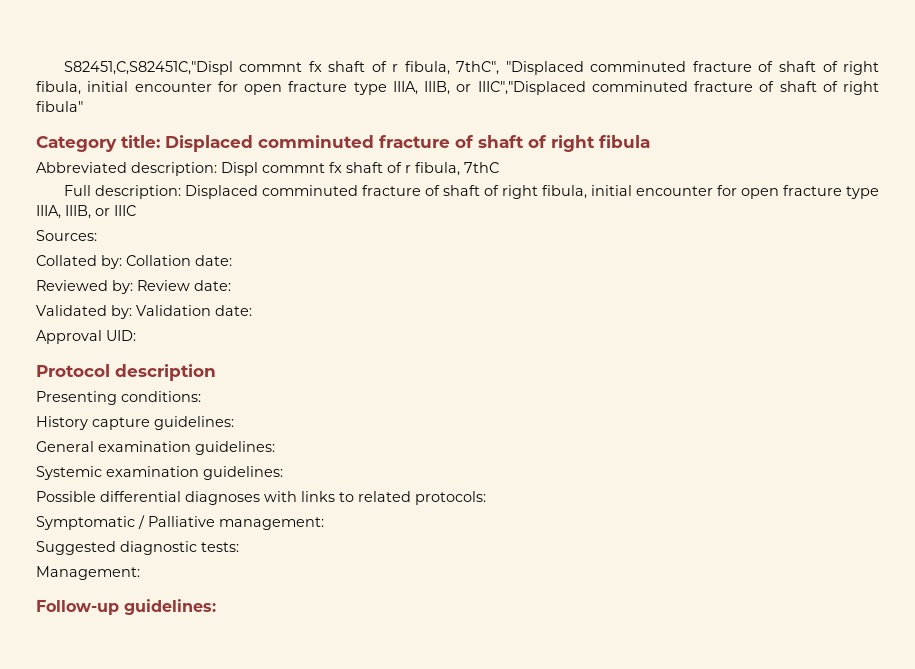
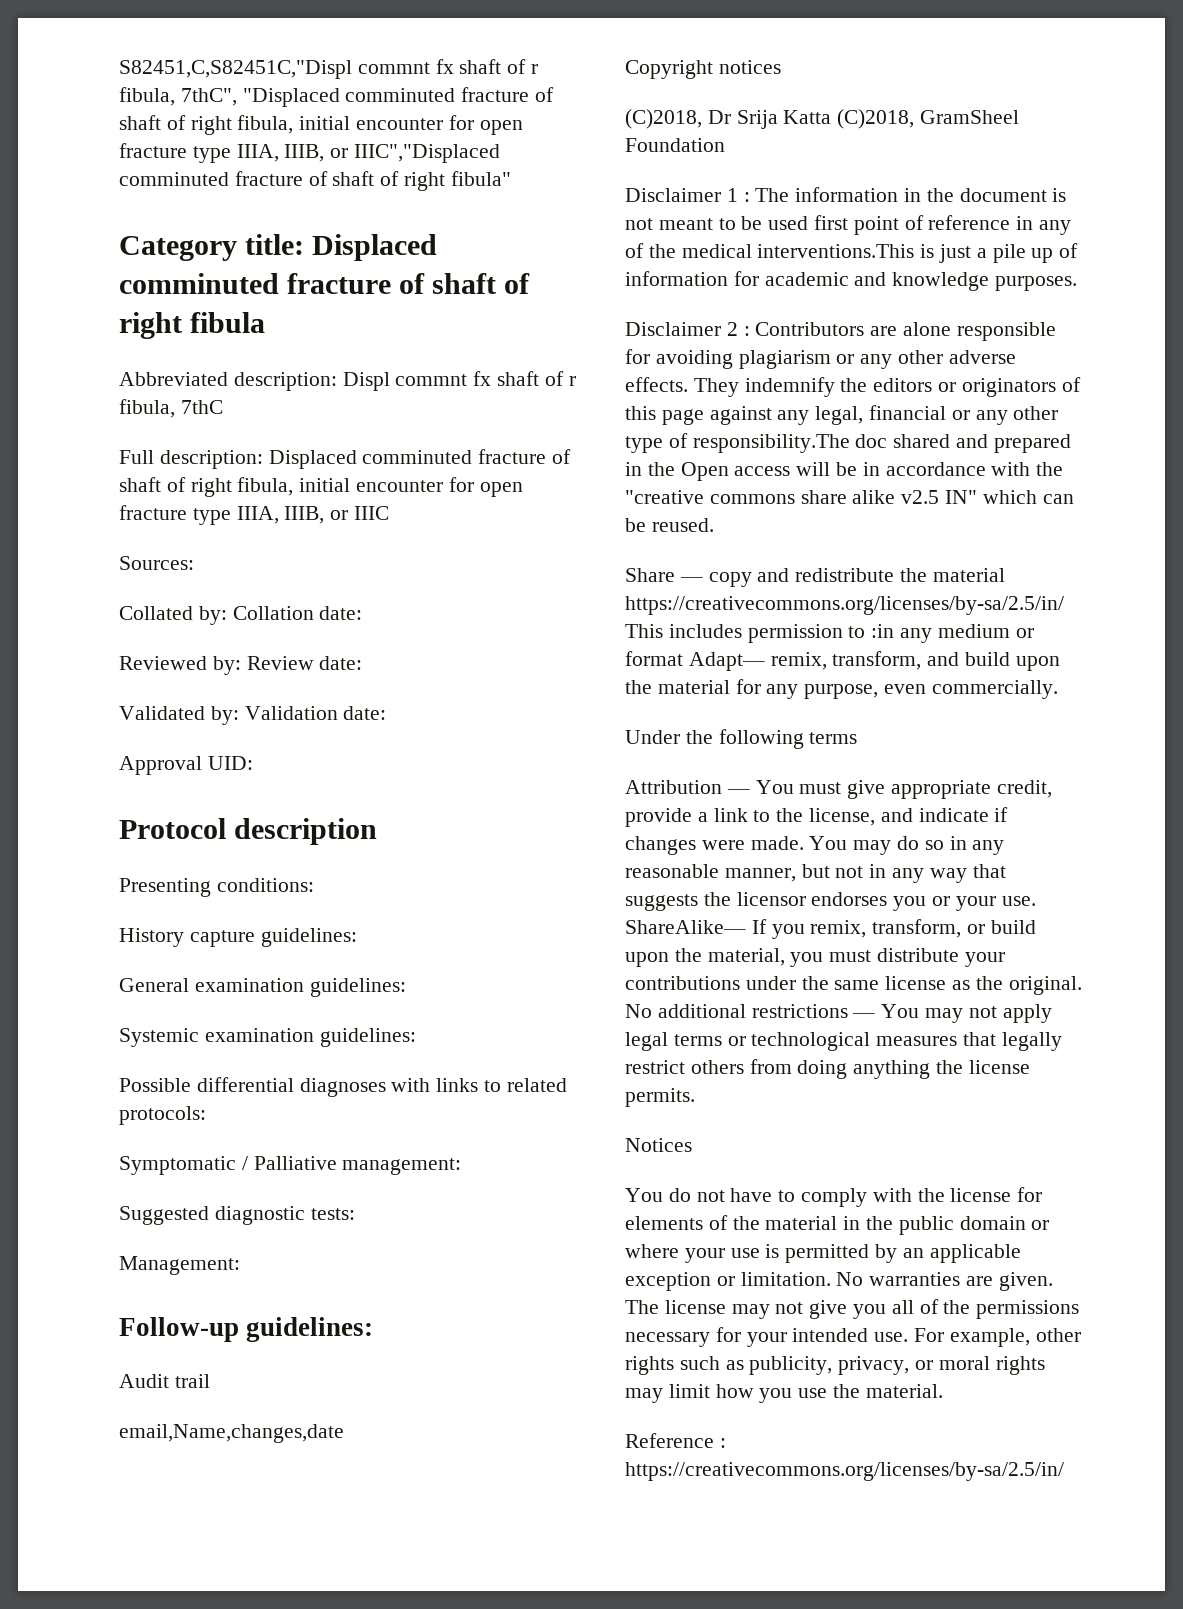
+ Audit trail
+ email,Name,changes,date
+ Copyright notices
+ (C)2018, Dr Srija Katta (C)2018, GramSheel Foundation
+ Disclaimer 1 : The information in the document is not meant to be used first point of reference in any of the medical interventions.This is just a pile up of information for academic and knowledge purposes.
+ Disclaimer 2 : Contributors are alone responsible for avoiding plagiarism or any other adverse effects. They indemnify the editors or originators of this page against any legal, financial or any other type of responsibility.The doc shared and prepared in the Open access will be in accordance with the "creative commons share alike v2.5 IN" which can be reused.
+ Share — copy and redistribute the material https://creativecommons.org/licenses/by-sa/2.5/in/ This includes permission to :in any medium or format Adapt— remix, transform, and build upon the material for any purpose, even commercially.
+ Under the following terms
+ Attribution — You must give appropriate credit, provide a link to the license, and indicate if changes were made. You may do so in any reasonable manner, but not in any way that suggests the licensor endorses you or your use. ShareAlike— If you remix, transform, or build upon the material, you must distribute your contributions under the same license as the original. No additional restrictions — You may not apply legal terms or technological measures that legally restrict others from doing anything the license permits.
+ Notices
+ You do not have to comply with the license for elements of the material in the public domain or where your use is permitted by an applicable exception or limitation. No warranties are given. The license may not give you all of the permissions necessary for your intended use. For example, other rights such as publicity, privacy, or moral rights may limit how you use the material.
+ Reference : https://creativecommons.org/licenses/by-sa/2.5/in/

